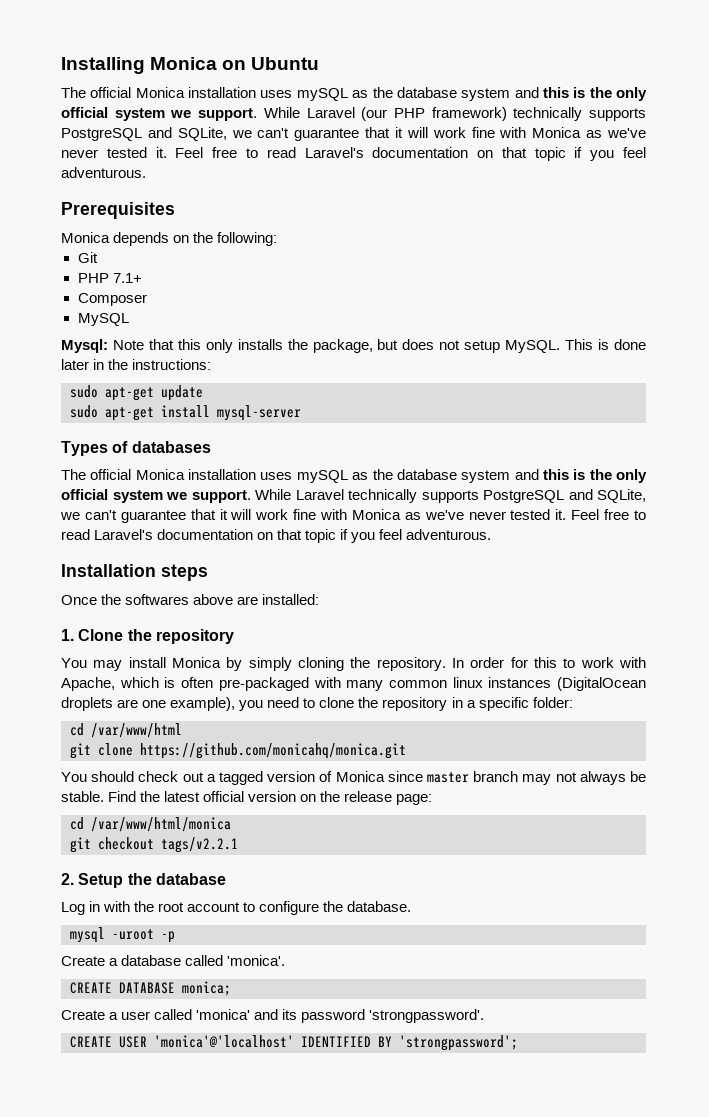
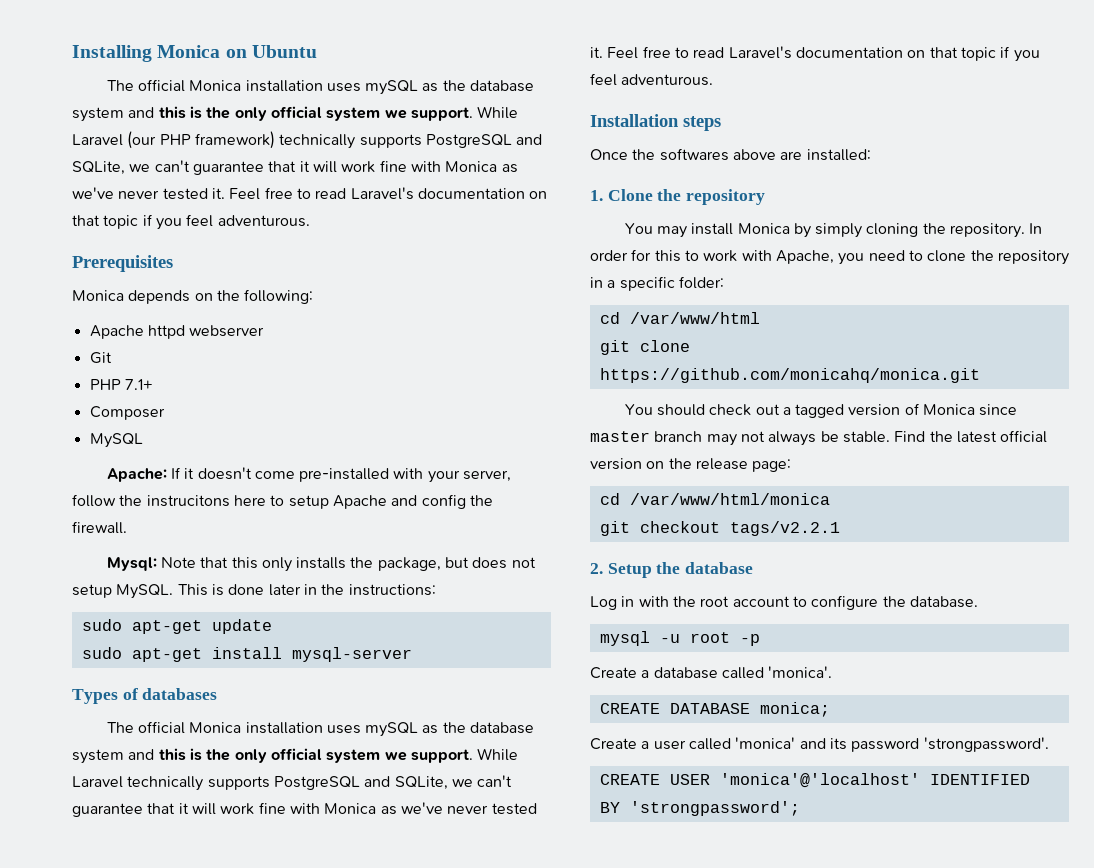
+ Apache httpd webserver
+ Apache: If it doesn't come pre-installed with your server, follow the instrucitons here to setup Apache and config the firewall.
- In order for this to work with Apache, which is often pre-packaged with many common linux instances (DigitalOcean droplets are one example), you need to clone the repository in a specific folder:
+ In order for this to work with Apache, you need to clone the repository in a specific folder:
- mysql -uroot -p
+ mysql -u root -p

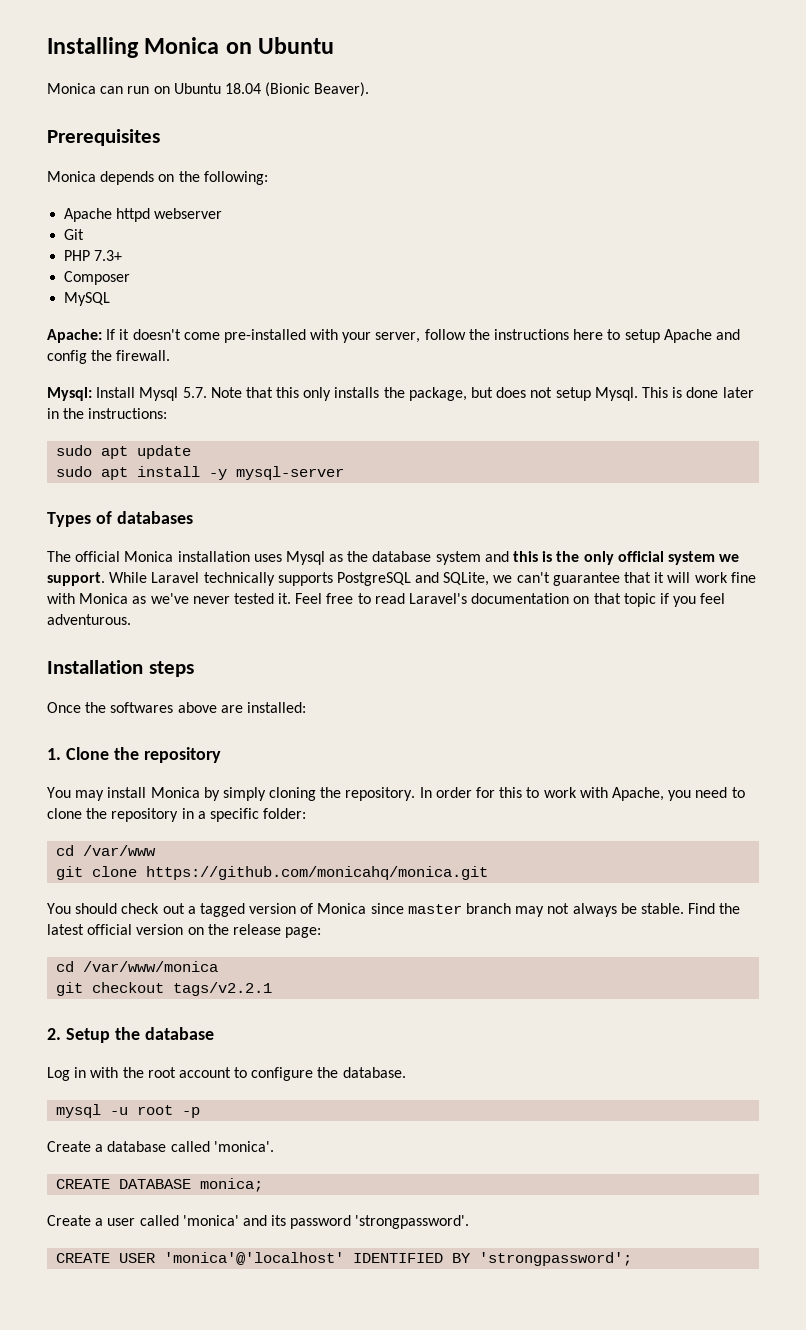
- The official Monica installation uses mySQL as the database system and this is the only official system we support. While Laravel (our PHP framework) technically supports PostgreSQL and SQLite, we can't guarantee that it will work fine with Monica as we've never tested it. Feel free to read Laravel's documentation on that topic if you feel adventurous.
+ Monica can run on Ubuntu 18.04 (Bionic Beaver).
- PHP 7.1+
+ PHP 7.3+
- Apache: If it doesn't come pre-installed with your server, follow the instrucitons here to setup Apache and config the firewall.
+ Apache: If it doesn't come pre-installed with your server, follow the instructions here to setup Apache and config the firewall.
- Mysql: Note that this only installs the package, but does not setup MySQL.
+ Mysql: Install Mysql 5.7. Note that this only installs the package, but does not setup Mysql.
- sudo apt-get update
+ sudo apt update
- sudo apt-get install mysql-server
+ sudo apt install -y mysql-server
  Types of databases
- The official Monica installation uses mySQL as the database system and this is the only official system we support.
+ The official Monica installation uses Mysql as the database system and this is the only official system we support.
- cd /var/www/html
+ cd /var/www
- cd /var/www/html/monica
+ cd /var/www/monica

